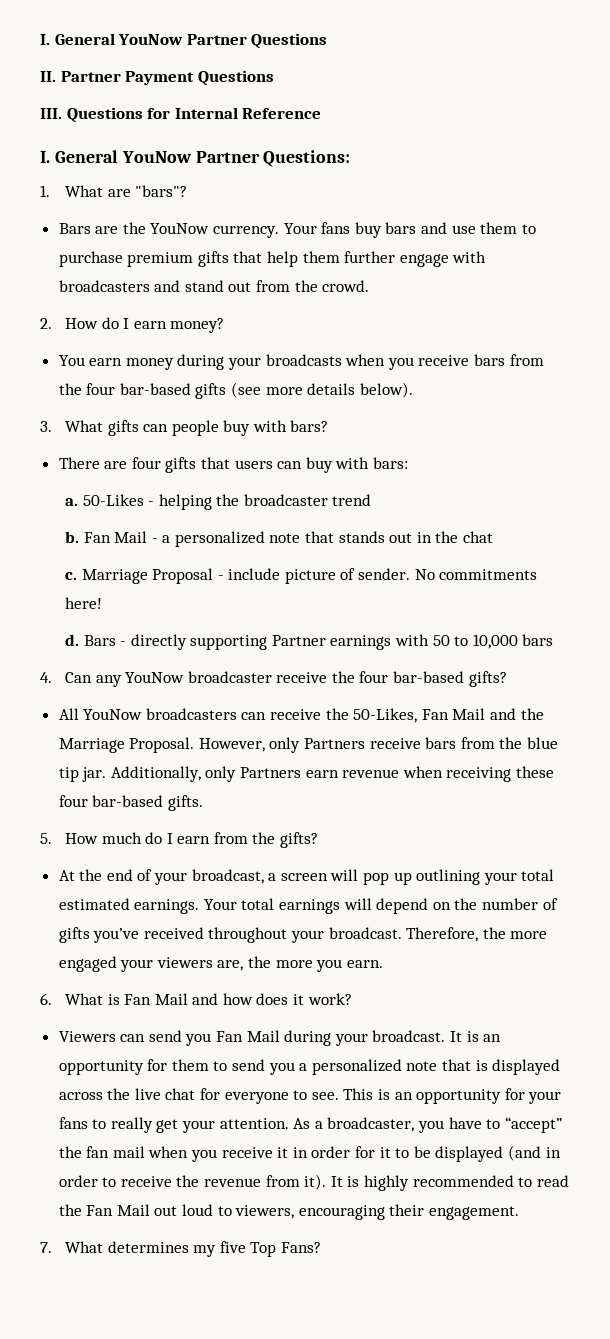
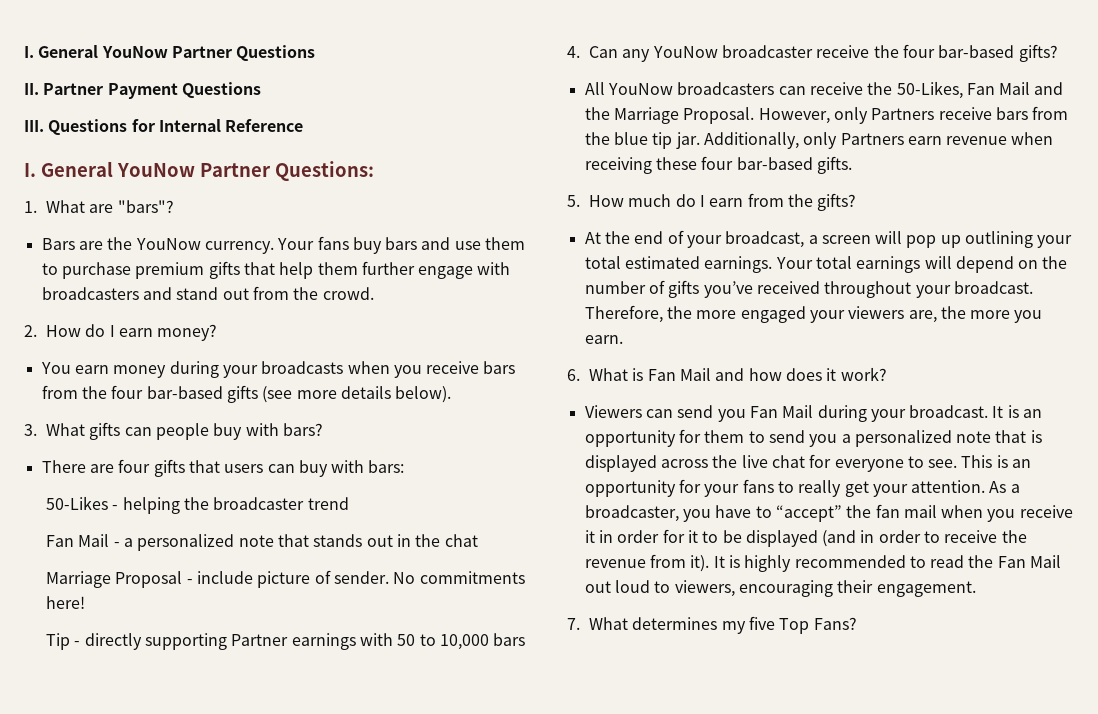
- a.
- b.
- c.
- d. Bars - directly supporting Partner earnings with 50 to 10,000 bars
+ Tip - directly supporting Partner earnings with 50 to 10,000 bars

